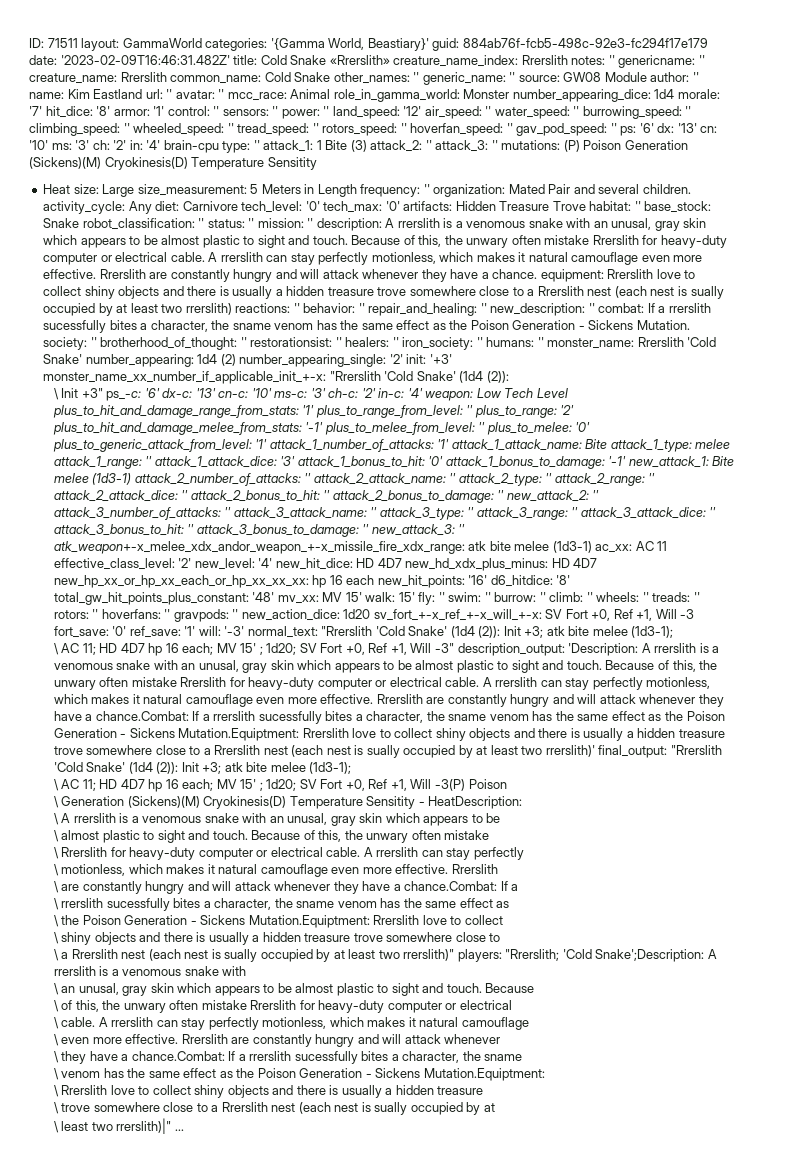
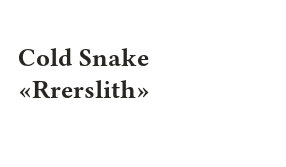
- ID: 71511 layout: GammaWorld categories: '{Gamma World, Beastiary}' guid: 884ab76f-fcb5-498c-92e3-fc294f17e179 date: '2023-02-09T16:46:31.482Z' title: Cold Snake «Rrerslith» creature_name_index: Rrerslith notes: '' genericname: '' creature_name: Rrerslith common_name: Cold Snake other_names: '' generic_name: '' source: GW08 Module author: '' name: Kim Eastland url: '' avatar: '' mcc_race: Animal role_in_gamma_world: Monster number_appearing_dice: 1d4 morale: '7' hit_dice: '8' armor: '1' control: '' sensors: '' power: '' land_speed: '12' air_speed: '' water_speed: '' burrowing_speed: '' climbing_speed: '' wheeled_speed: '' tread_speed: '' rotors_speed: '' hoverfan_speed: '' gav_pod_speed: '' ps: '6' dx: '13' cn: '10' ms: '3' ch: '2' in: '4' brain-cpu type: '' attack_1: 1 Bite (3) attack_2: '' attack_3: '' mutations: (P) Poison Generation (Sickens)(M) Cryokinesis(D) Temperature Sensitity
- Heat size: Large size_measurement: 5 Meters in Length frequency: '' organization: Mated Pair and several children. activity_cycle: Any diet: Carnivore tech_level: '0' tech_max: '0' artifacts: Hidden Treasure Trove habitat: '' base_stock: Snake robot_classification: '' status: '' mission: '' description: A rrerslith is a venomous snake with an unusal, gray skin which appears to be almost plastic to sight and touch. Because of this, the unwary often mistake Rrerslith for heavy-duty computer or electrical cable. A rrerslith can stay perfectly motionless, which makes it natural camouflage even more effective. Rrerslith are constantly hungry and will attack whenever they have a chance. equipment: Rrerslith love to collect shiny objects and there is usually a hidden treasure trove somewhere close to a Rrerslith nest (each nest is sually occupied by at least two rrerslith) reactions: '' behavior: '' repair_and_healing: '' new_description: '' combat: If a rrerslith sucessfully bites a character, the sname venom has the same effect as the Poison Generation - Sickens Mutation. society: '' brotherhood_of_thought: '' restorationsist: '' healers: '' iron_society: '' humans: '' monster_name: Rrerslith 'Cold Snake' number_appearing: 1d4 (2) number_appearing_single: '2' init: '+3' monster_name_xx_number_if_applicable_init_+-x: "Rrerslith 'Cold Snake' (1d4 (2)):
- \ Init +3" ps_-c: '6' dx-c: '13' cn-c: '10' ms-c: '3' ch-c: '2' in-c: '4' weapon: Low Tech Level plus_to_hit_and_damage_range_from_stats: '1' plus_to_range_from_level: '' plus_to_range: '2' plus_to_hit_and_damage_melee_from_stats: '-1' plus_to_melee_from_level: '' plus_to_melee: '0' plus_to_generic_attack_from_level: '1' attack_1_number_of_attacks: '1' attack_1_attack_name: Bite attack_1_type: melee attack_1_range: '' attack_1_attack_dice: '3' attack_1_bonus_to_hit: '0' attack_1_bonus_to_damage: '-1' new_attack_1: Bite melee (1d3-1) attack_2_number_of_attacks: '' attack_2_attack_name: '' attack_2_type: '' attack_2_range: '' attack_2_attack_dice: '' attack_2_bonus_to_hit: '' attack_2_bonus_to_damage: '' new_attack_2: '' attack_3_number_of_attacks: '' attack_3_attack_name: '' attack_3_type: '' attack_3_range: '' attack_3_attack_dice: '' attack_3_bonus_to_hit: '' attack_3_bonus_to_damage: '' new_attack_3: '' atk_weapon+-x_melee_xdx_andor_weapon_+-x_missile_fire_xdx_range: atk bite melee (1d3-1) ac_xx: AC 11 effective_class_level: '2' new_level: '4' new_hit_dice: HD 4D7 new_hd_xdx_plus_minus: HD 4D7 new_hp_xx_or_hp_xx_each_or_hp_xx_xx_xx: hp 16 each new_hit_points: '16' d6_hitdice: '8' total_gw_hit_points_plus_constant: '48' mv_xx: MV 15' walk: 15' fly: '' swim: '' burrow: '' climb: '' wheels: '' treads: '' rotors: '' hoverfans: '' gravpods: '' new_action_dice: 1d20 sv_fort_+-x_ref_+-x_will_+-x: SV Fort +0, Ref +1, Will -3 fort_save: '0' ref_save: '1' will: '-3' normal_text: "Rrerslith 'Cold Snake' (1d4 (2)): Init +3; atk bite melee (1d3-1);
- \ AC 11; HD 4D7 hp 16 each; MV 15' ; 1d20; SV Fort +0, Ref +1, Will -3" description_output: 'Description: A rrerslith is a venomous snake with an unusal, gray skin which appears to be almost plastic to sight and touch. Because of this, the unwary often mistake Rrerslith for heavy-duty computer or electrical cable. A rrerslith can stay perfectly motionless, which makes it natural camouflage even more effective. Rrerslith are constantly hungry and will attack whenever they have a chance.Combat: If a rrerslith sucessfully bites a character, the sname venom has the same effect as the Poison Generation - Sickens Mutation.Equiptment: Rrerslith love to collect shiny objects and there is usually a hidden treasure trove somewhere close to a Rrerslith nest (each nest is sually occupied by at least two rrerslith)' final_output: "Rrerslith 'Cold Snake' (1d4 (2)): Init +3; atk bite melee (1d3-1);
- \ AC 11; HD 4D7 hp 16 each; MV 15' ; 1d20; SV Fort +0, Ref +1, Will -3(P) Poison
- \ Generation (Sickens)(M) Cryokinesis(D) Temperature Sensitity - HeatDescription:
- \ A rrerslith is a venomous snake with an unusal, gray skin which appears to be
- \ almost plastic to sight and touch. Because of this, the unwary often mistake
- \ Rrerslith for heavy-duty computer or electrical cable. A rrerslith can stay perfectly
- \ motionless, which makes it natural camouflage even more effective. Rrerslith
- \ are constantly hungry and will attack whenever they have a chance.Combat: If a
- \ rrerslith sucessfully bites a character, the sname venom has the same effect as
- \ the Poison Generation - Sickens Mutation.Equiptment: Rrerslith love to collect
- \ shiny objects and there is usually a hidden treasure trove somewhere close to
- \ a Rrerslith nest (each nest is sually occupied by at least two rrerslith)" players: "Rrerslith; 'Cold Snake';Description: A rrerslith is a venomous snake with
- \ an unusal, gray skin which appears to be almost plastic to sight and touch. Because
- \ of this, the unwary often mistake Rrerslith for heavy-duty computer or electrical
- \ cable. A rrerslith can stay perfectly motionless, which makes it natural camouflage
- \ even more effective. Rrerslith are constantly hungry and will attack whenever
- \ they have a chance.Combat: If a rrerslith sucessfully bites a character, the sname
- \ venom has the same effect as the Poison Generation - Sickens Mutation.Equiptment:
- \ Rrerslith love to collect shiny objects and there is usually a hidden treasure
- \ trove somewhere close to a Rrerslith nest (each nest is sually occupied by at
- \ least two rrerslith)|" ...
+ Cold Snake «Rrerslith»

